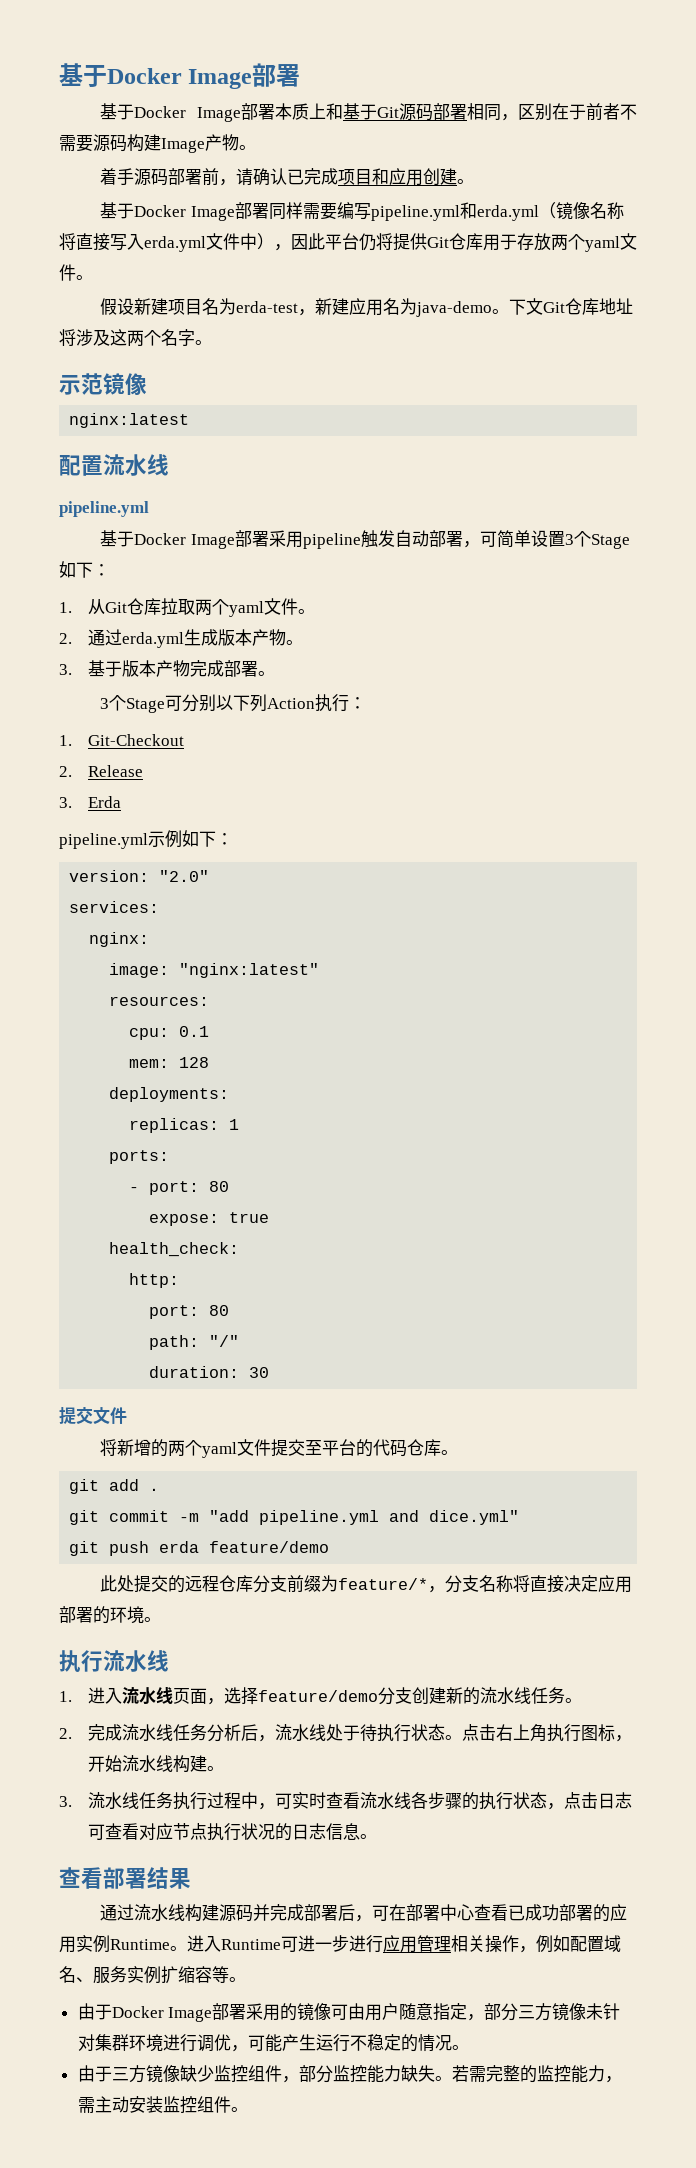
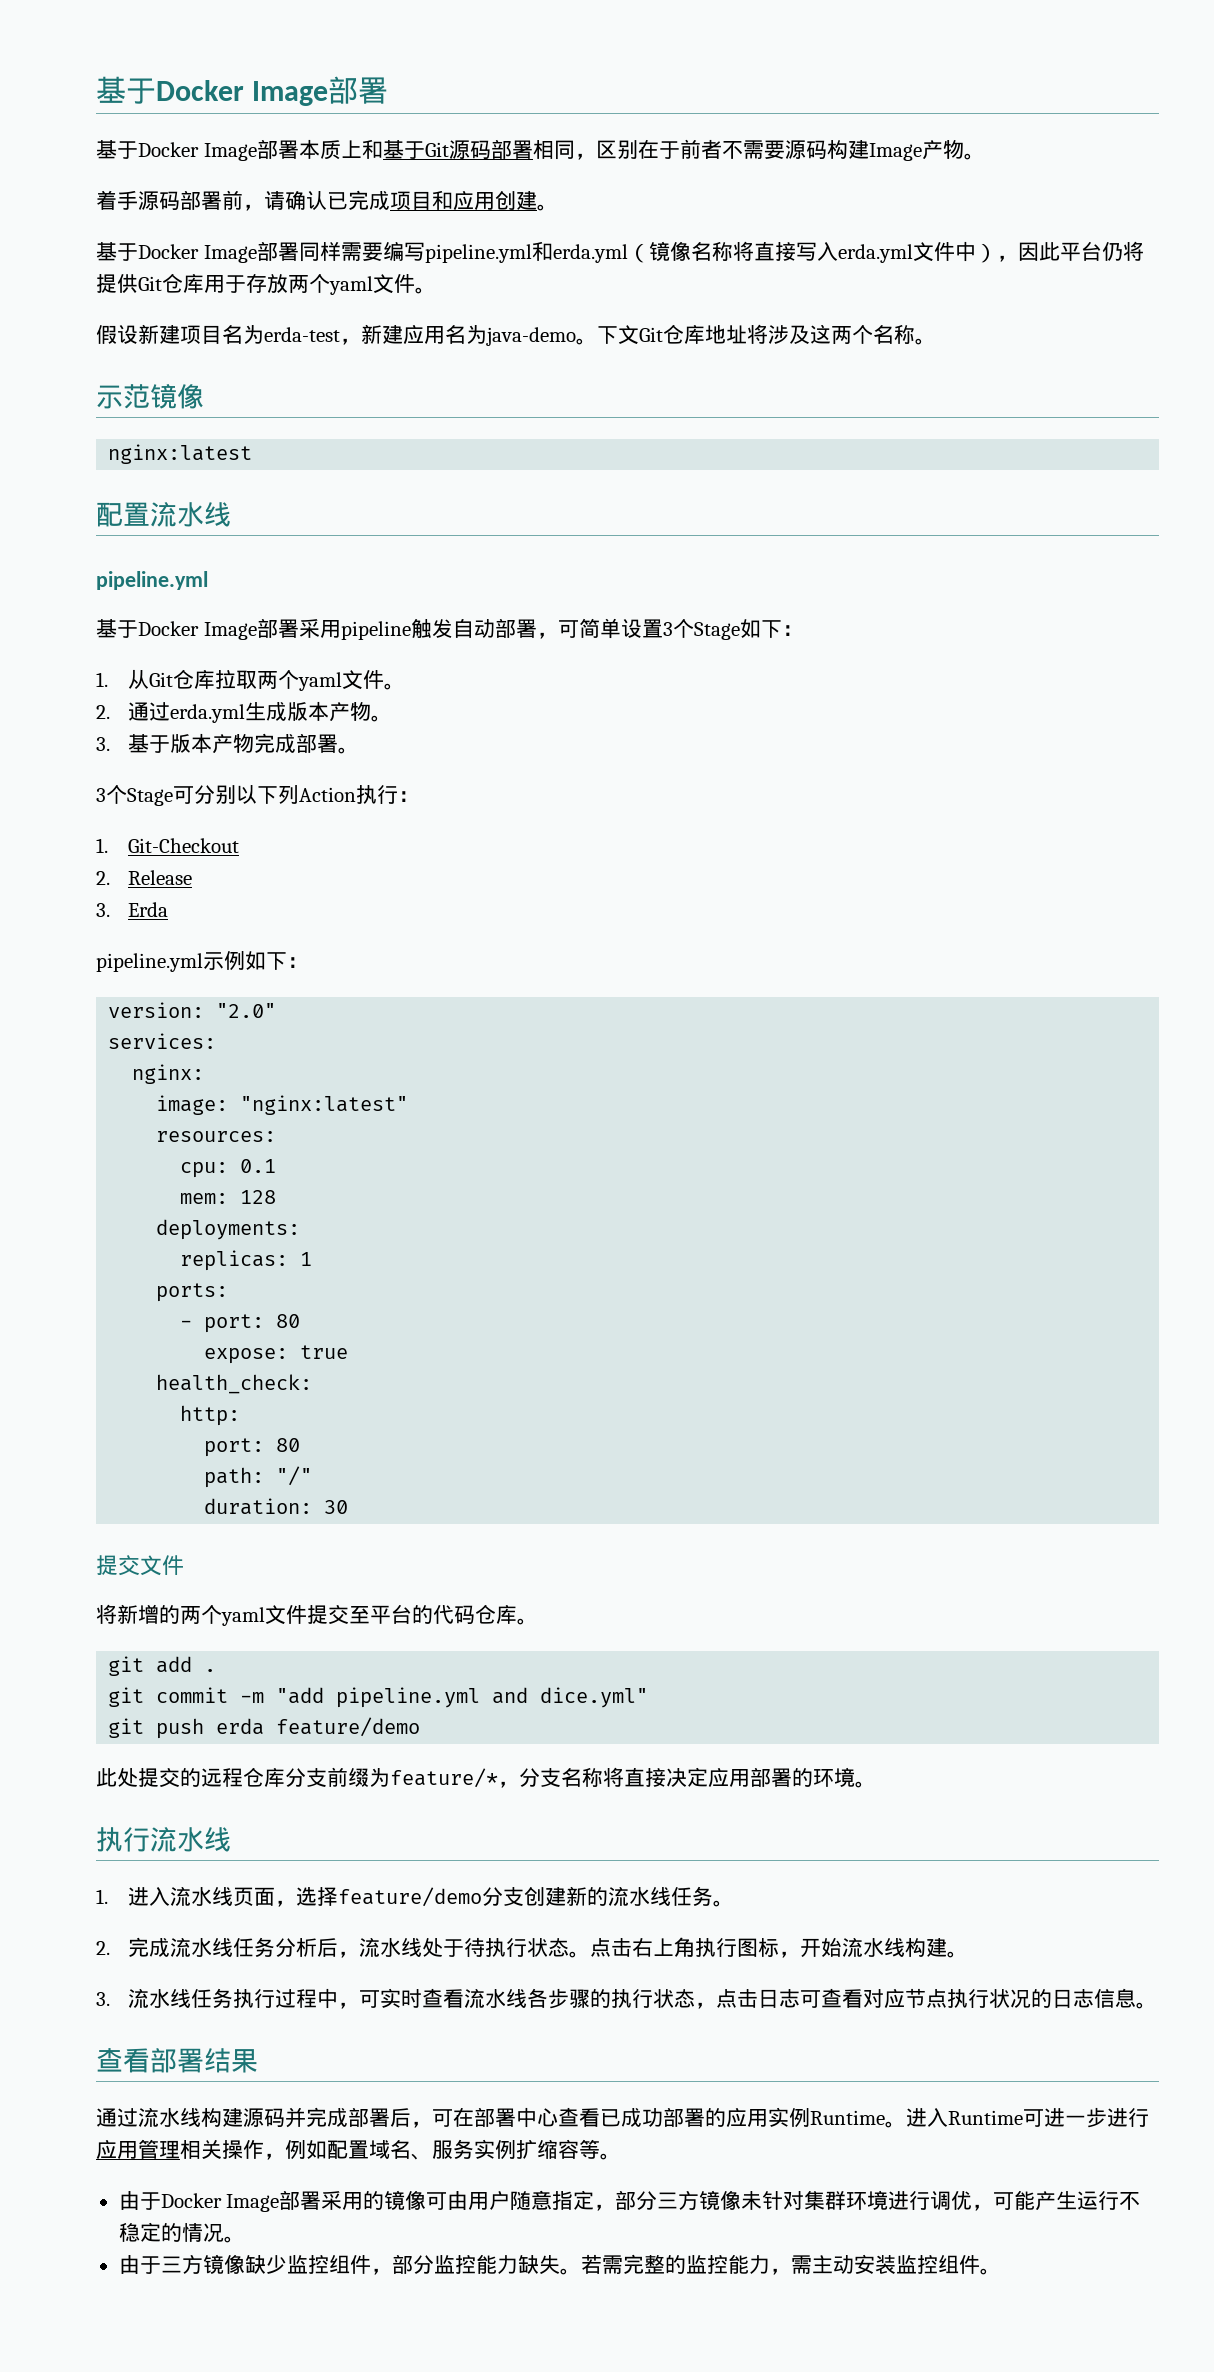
- 下文Git仓库地址将涉及这两个名字。
+ 下文Git仓库地址将涉及这两个名称。

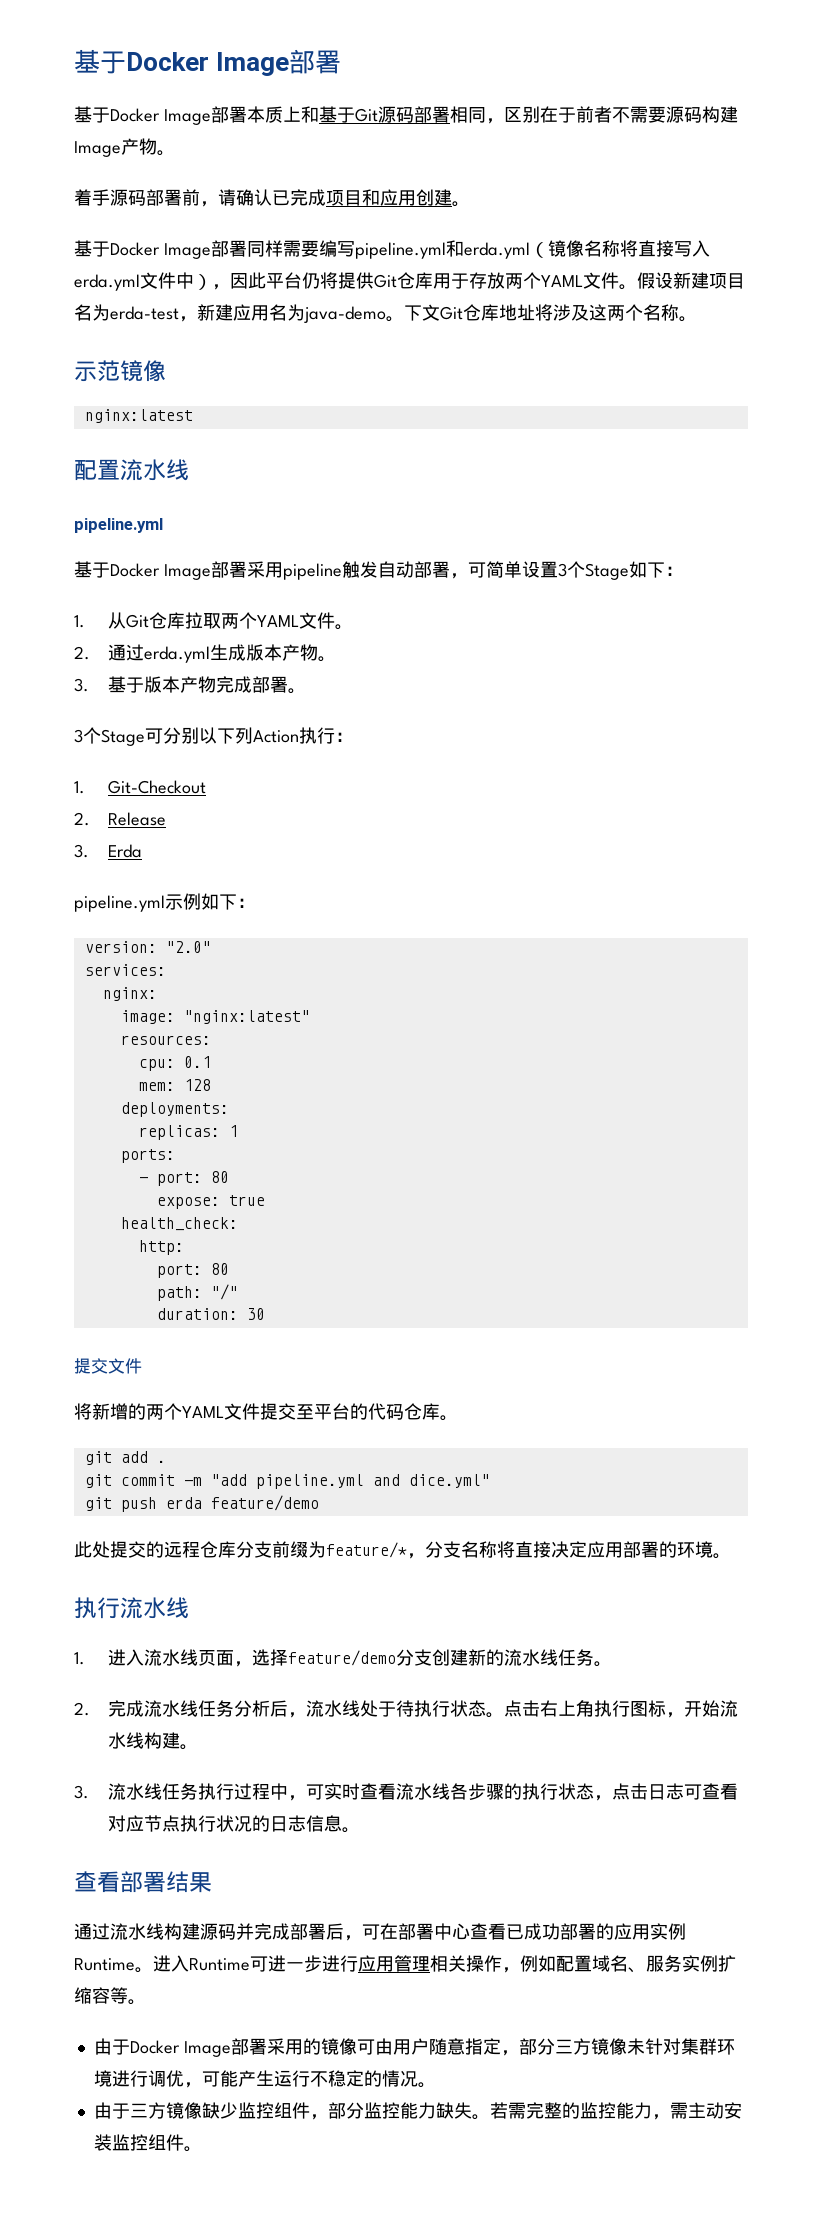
- 基于Docker Image部署同样需要编写pipeline.yml和erda.yml（镜像名称将直接写入erda.yml文件中），因此平台仍将提供Git仓库用于存放两个yaml文件。
- 假设新建项目名为erda-test，新建应用名为java-demo。
+ 基于Docker Image部署同样需要编写pipeline.yml和erda.yml（镜像名称将直接写入erda.yml文件中），因此平台仍将提供Git仓库用于存放两个YAML文件。假设新建项目名为erda-test，新建应用名为java-demo。
- 1.从Git仓库拉取两个yaml文件。
+ 1.从Git仓库拉取两个YAML文件。
- 将新增的两个yaml文件提交至平台的代码仓库。
+ 将新增的两个YAML文件提交至平台的代码仓库。

